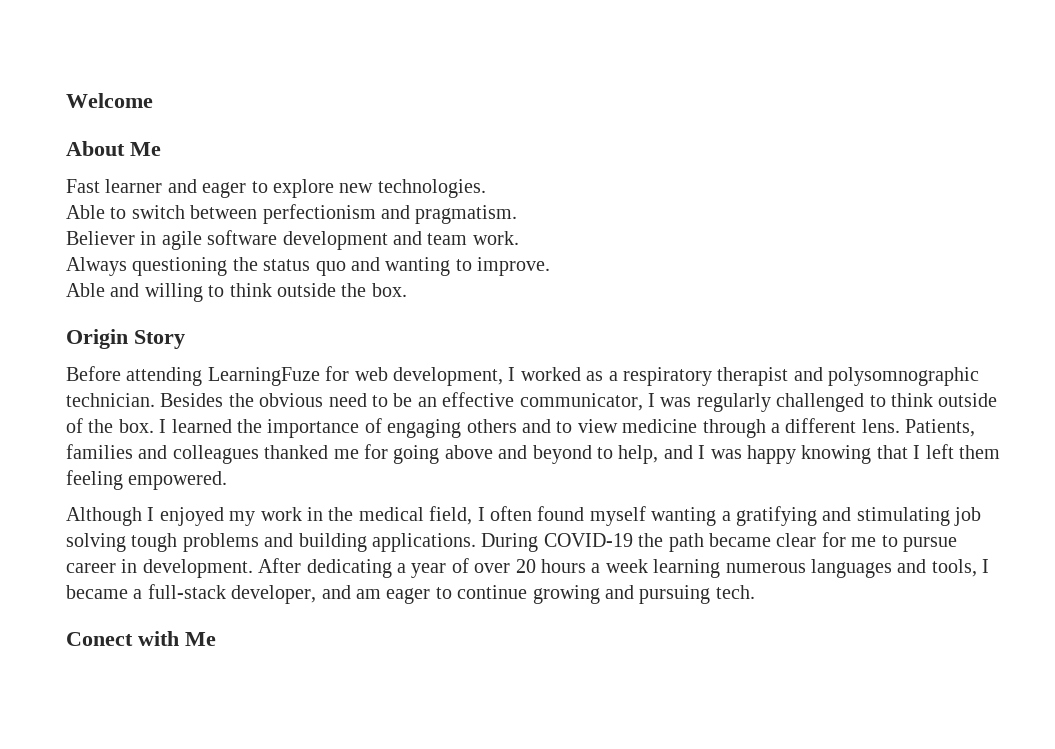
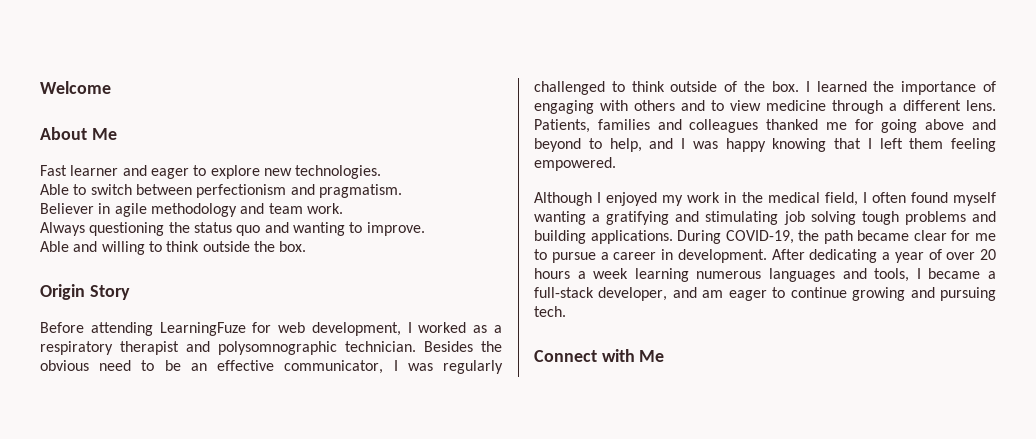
- Believer in agile software development and team work.
+ Believer in agile methodology and team work.
- I learned the importance of engaging others and to view medicine through a different lens.
+ I learned the importance of engaging with others and to view medicine through a different lens.
- During COVID-19 the path became clear for me to pursue career in development.
+ During COVID-19, the path became clear for me to pursue a career in development.
- Conect with Me
+ Connect with Me

